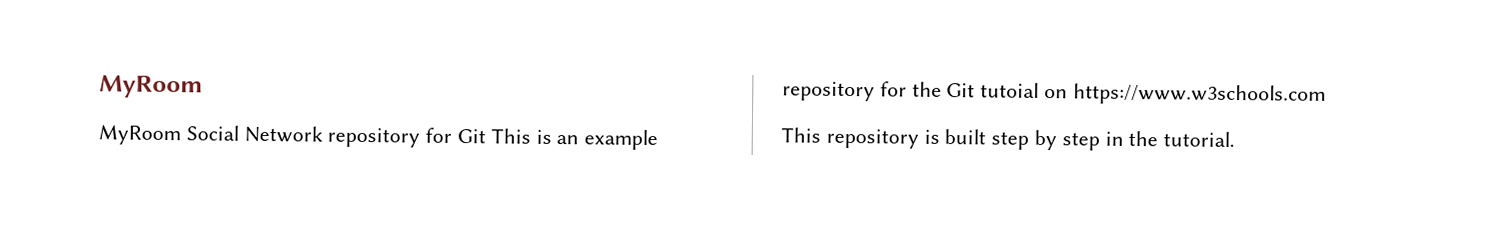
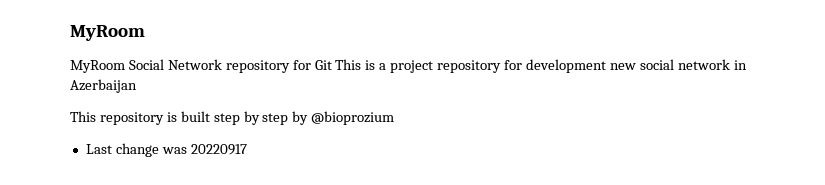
- MyRoom Social Network repository for Git This is an example repository for the Git tutoial on https://www.w3schools.com
+ MyRoom Social Network repository for Git This is a project repository for development new social network in Azerbaijan
- This repository is built step by step in the tutorial.
+ This repository is built step by step by @bioprozium
+ Last change was 20220917

